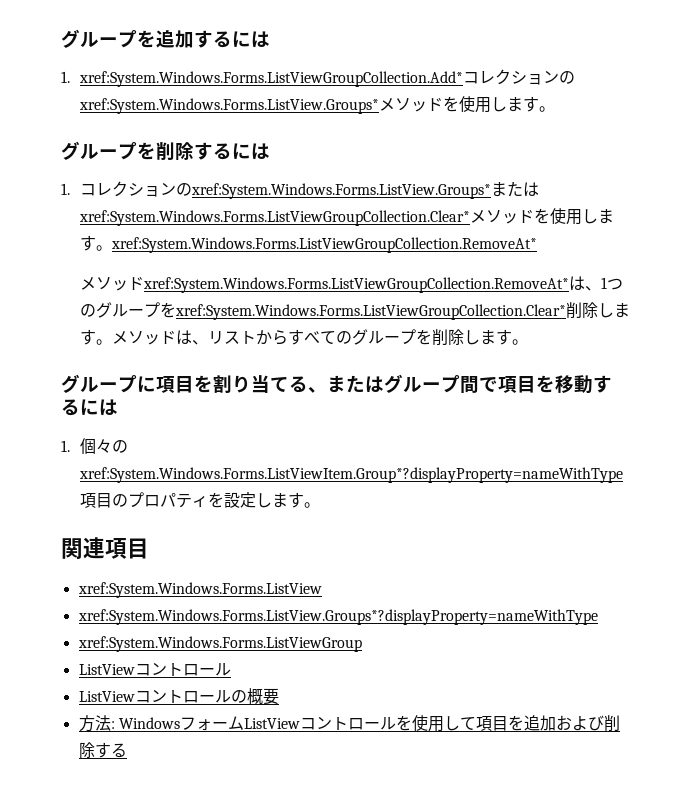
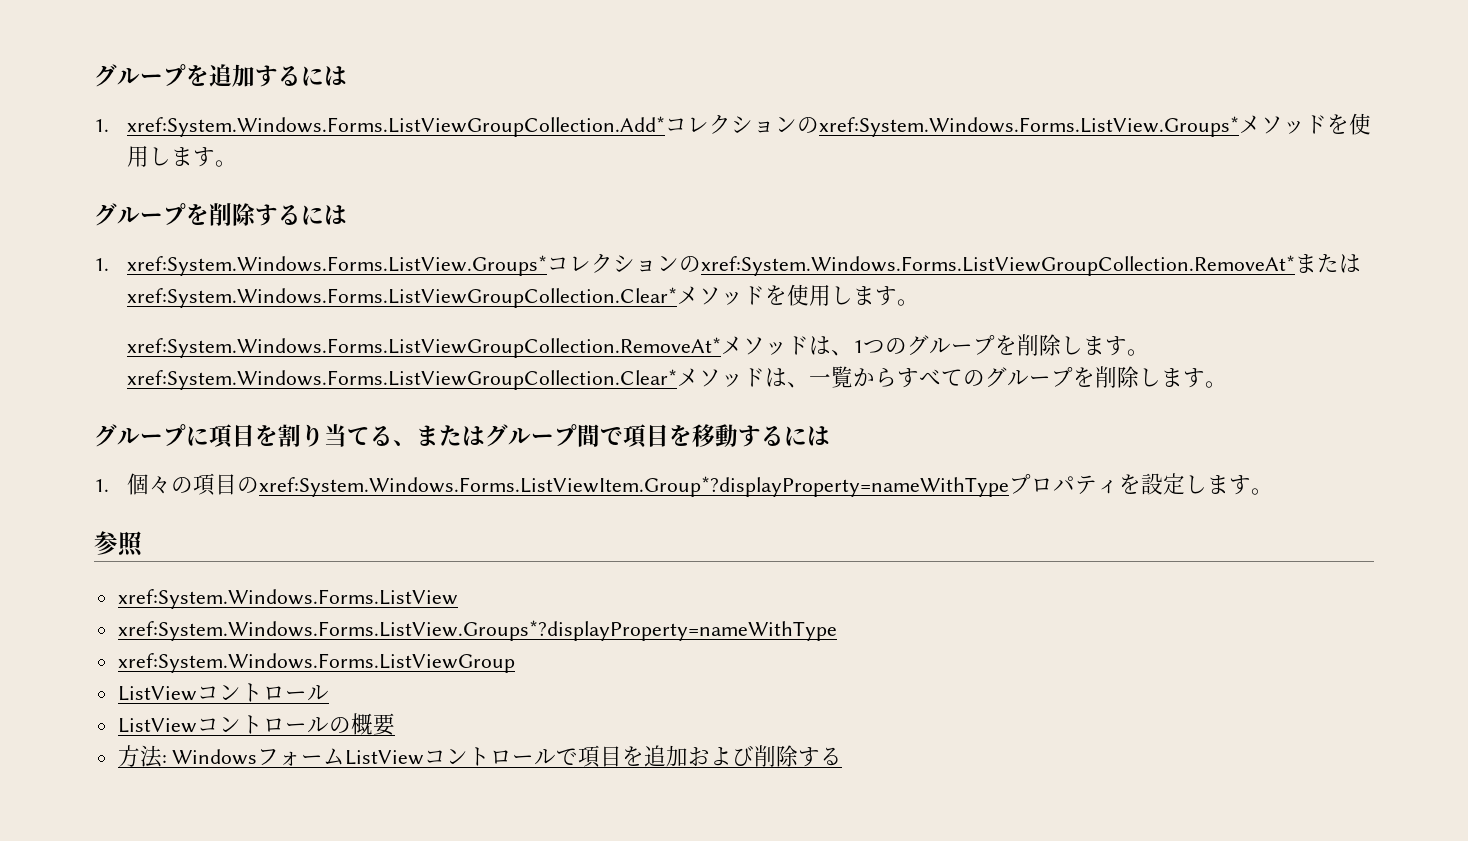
- 1.コレクションのxref:System.Windows.Forms.ListView.Groups*またはxref:System.Windows.Forms.ListViewGroupCollection.Clear*メソッドを使用します。xref:System.Windows.Forms.ListViewGroupCollection.RemoveAt*
- メソッドxref:System.Windows.Forms.ListViewGroupCollection.RemoveAt*は、1つのグループをxref:System.Windows.Forms.ListViewGroupCollection.Clear*削除します。メソッドは、リストからすべてのグループを削除します。
+ 1. xref:System.Windows.Forms.ListView.Groups*コレクションのxref:System.Windows.Forms.ListViewGroupCollection.RemoveAt*またはxref:System.Windows.Forms.ListViewGroupCollection.Clear*メソッドを使用します。
+ xref:System.Windows.Forms.ListViewGroupCollection.RemoveAt*メソッドは、1つのグループを削除します。xref:System.Windows.Forms.ListViewGroupCollection.Clear*メソッドは、一覧からすべてのグループを削除します。
- 1.個々のxref:System.Windows.Forms.ListViewItem.Group*?displayProperty=nameWithType項目のプロパティを設定します。
+ 1.個々の項目のxref:System.Windows.Forms.ListViewItem.Group*?displayProperty=nameWithTypeプロパティを設定します。
- 関連項目
+ 参照
- 方法: WindowsフォームListViewコントロールを使用して項目を追加および削除する
+ 方法: WindowsフォームListViewコントロールで項目を追加および削除する

